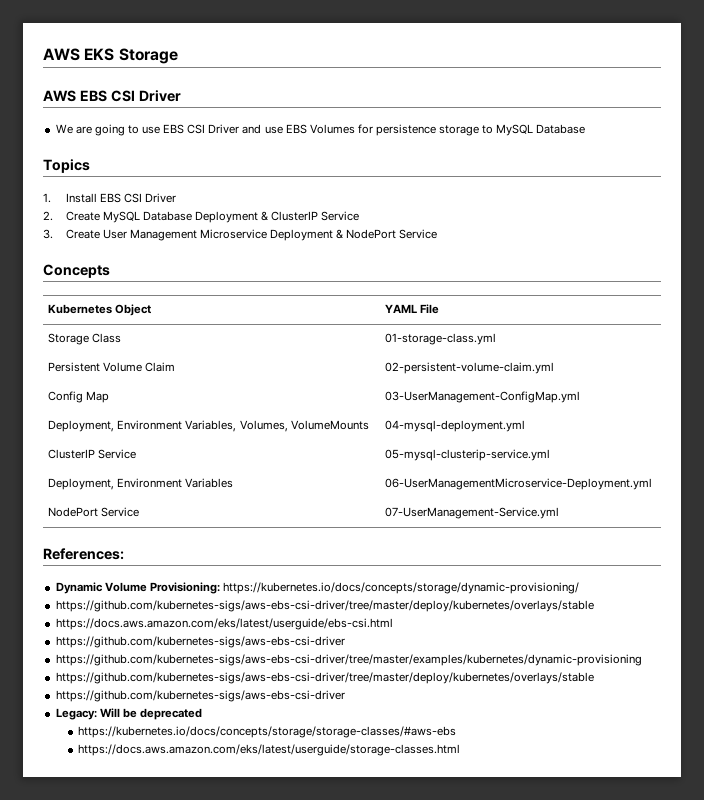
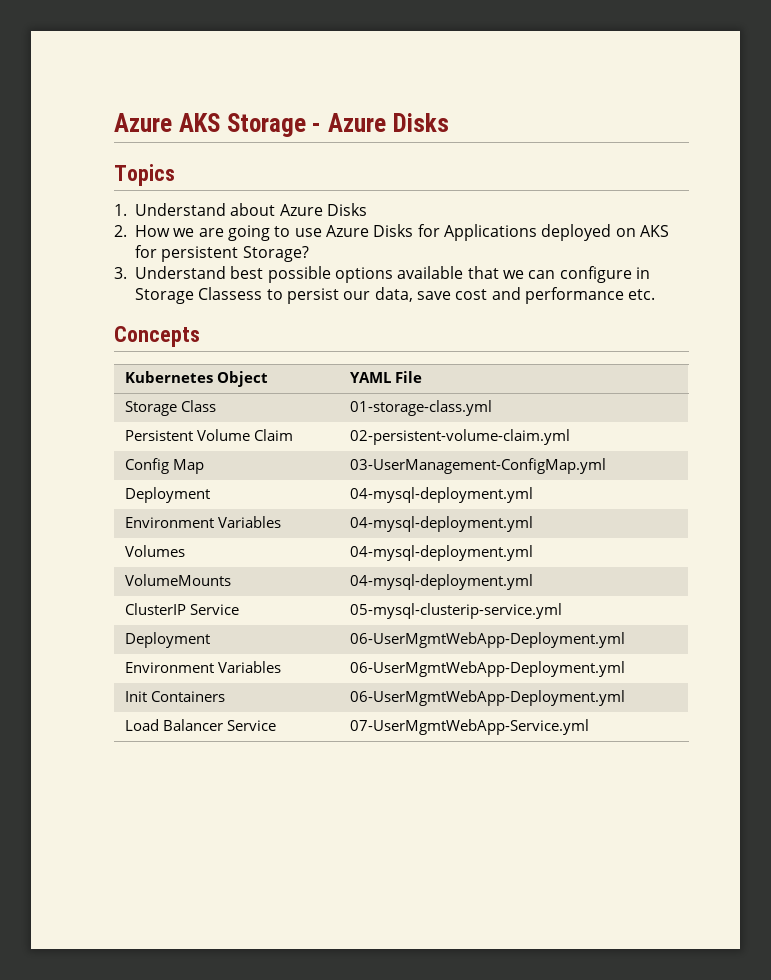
- AWS EKS Storage
- AWS EBS CSI Driver
- We are going to use EBS CSI Driver and use EBS Volumes for persistence storage to MySQL Database
+ Azure AKS Storage - Azure Disks
  Topics
- 1. Install EBS CSI Driver
- 2. Create MySQL Database Deployment & ClusterIP Service
- 3. Create User Management Microservice Deployment & NodePort Service
+ 1. Understand about Azure Disks
+ 2. How we are going to use Azure Disks for Applications deployed on AKS for persistent Storage?
+ 3. Understand best possible options available that we can configure in Storage Classess to persist our data, save cost and performance etc.
- Deployment, Environment Variables, Volumes, VolumeMounts | 04-mysql-deployment.yml
+ Deployment | 04-mysql-deployment.yml
+ Environment Variables | 04-mysql-deployment.yml
+ Volumes | 04-mysql-deployment.yml
+ VolumeMounts | 04-mysql-deployment.yml
- Deployment, Environment Variables | 06-UserManagementMicroservice-Deployment.yml
- NodePort Service | 07-UserManagement-Service.yml
- References:
- Dynamic Volume Provisioning: https://kubernetes.io/docs/concepts/storage/dynamic-provisioning/
- https://github.com/kubernetes-sigs/aws-ebs-csi-driver/tree/master/deploy/kubernetes/overlays/stable
- https://docs.aws.amazon.com/eks/latest/userguide/ebs-csi.html
- https://github.com/kubernetes-sigs/aws-ebs-csi-driver
- https://github.com/kubernetes-sigs/aws-ebs-csi-driver/tree/master/examples/kubernetes/dynamic-provisioning
- https://github.com/kubernetes-sigs/aws-ebs-csi-driver/tree/master/deploy/kubernetes/overlays/stable
- https://github.com/kubernetes-sigs/aws-ebs-csi-driver
- Legacy: Will be deprecated
- https://kubernetes.io/docs/concepts/storage/storage-classes/#aws-ebs
- https://docs.aws.amazon.com/eks/latest/userguide/storage-classes.html
+ Deployment | 06-UserMgmtWebApp-Deployment.yml
+ Environment Variables | 06-UserMgmtWebApp-Deployment.yml
+ Init Containers | 06-UserMgmtWebApp-Deployment.yml
+ Load Balancer Service | 07-UserMgmtWebApp-Service.yml

